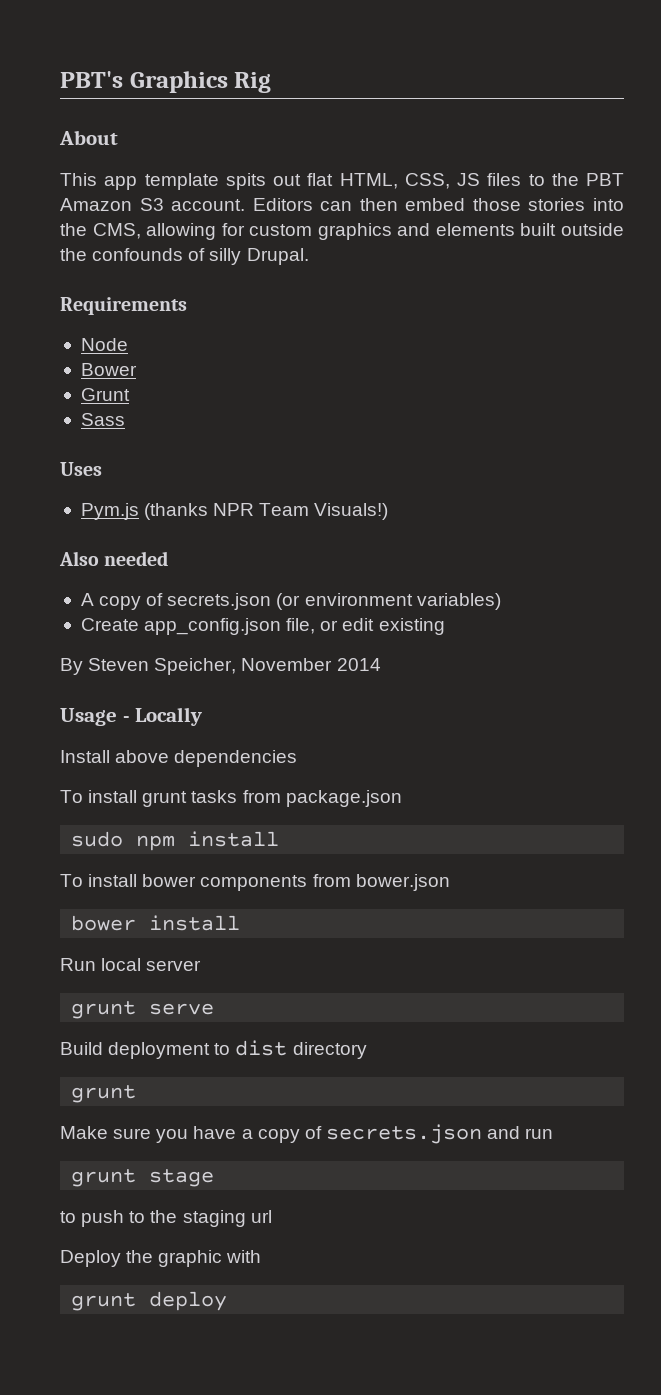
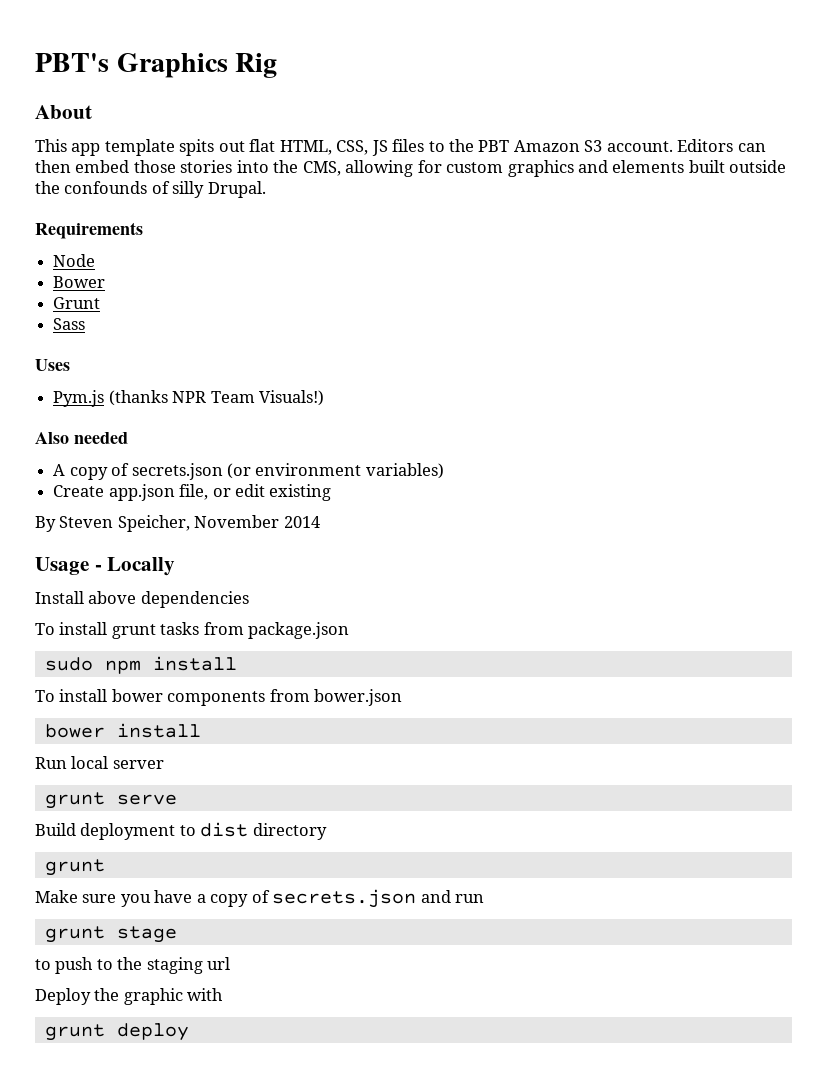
- Create app_config.json file, or edit existing
+ Create app.json file, or edit existing

